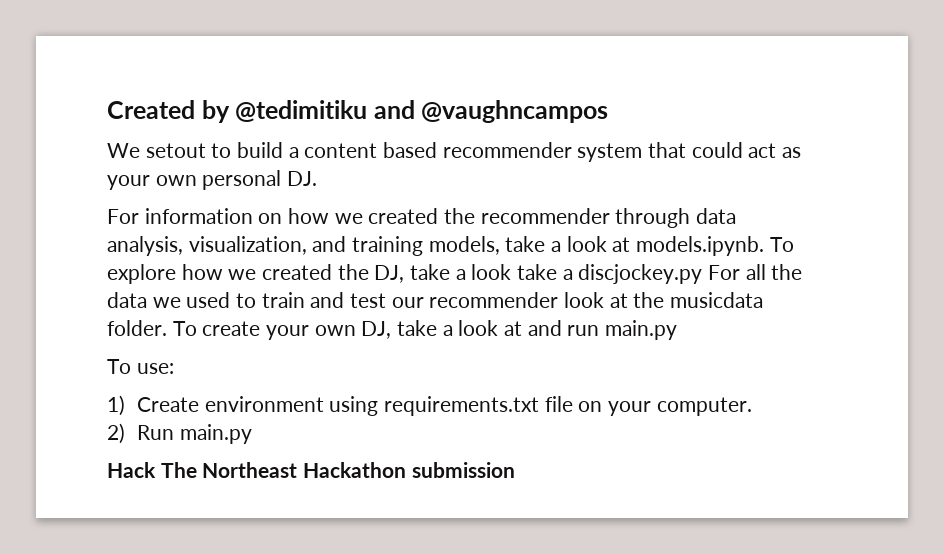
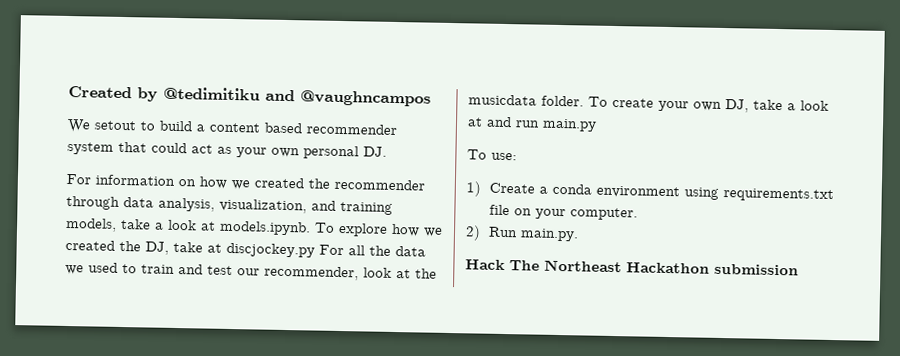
- For information on how we created the recommender through data analysis, visualization, and training models, take a look at models.ipynb. To explore how we created the DJ, take a look take a discjockey.py For all the data we used to train and test our recommender look at the musicdata folder.
+ For information on how we created the recommender through data analysis, visualization, and training models, take a look at models.ipynb. To explore how we created the DJ, take at discjockey.py For all the data we used to train and test our recommender, look at the musicdata folder.
- 1) Create environment using requirements.txt file on your computer.
+ 1) Create a conda environment using requirements.txt file on your computer.
- 2) Run main.py
+ 2) Run main.py.

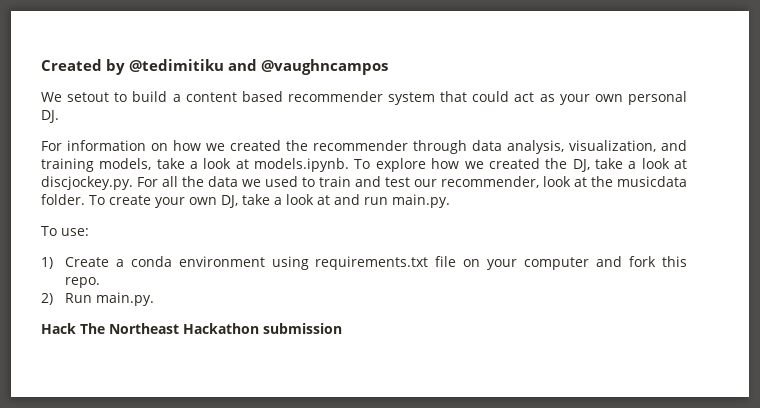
- For information on how we created the recommender through data analysis, visualization, and training models, take a look at models.ipynb. To explore how we created the DJ, take at discjockey.py For all the data we used to train and test our recommender, look at the musicdata folder.
+ For information on how we created the recommender through data analysis, visualization, and training models, take a look at models.ipynb. To explore how we created the DJ, take a look at discjockey.py. For all the data we used to train and test our recommender, look at the musicdata folder.
- To create your own DJ, take a look at and run main.py
+ To create your own DJ, take a look at and run main.py.
- 1) Create a conda environment using requirements.txt file on your computer.
+ 1) Create a conda environment using requirements.txt file on your computer and fork this repo.

